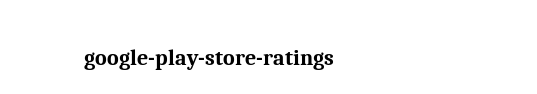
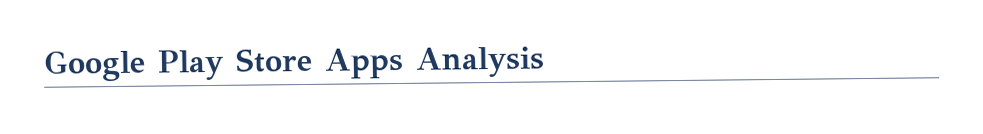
- google-play-store-ratings
+ Google Play Store Apps Analysis

